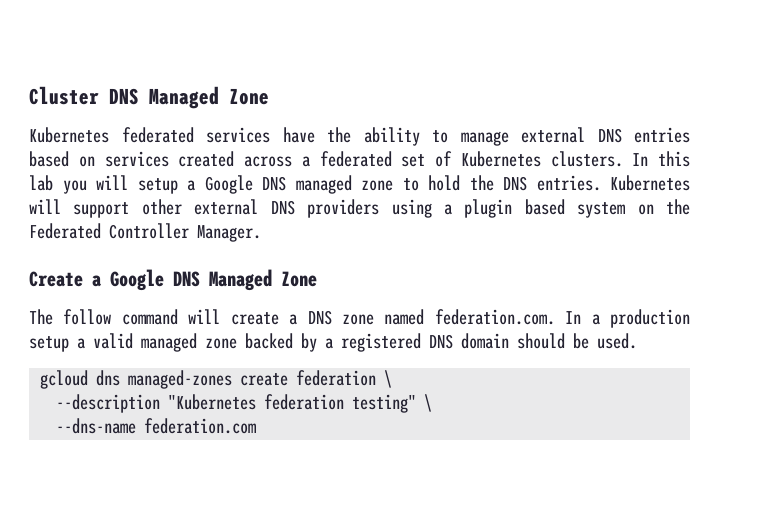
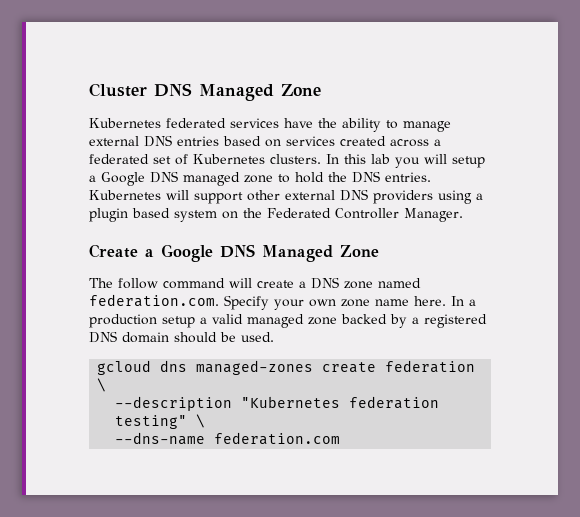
- The follow command will create a DNS zone named federation.com. In a production setup a valid managed zone backed by a registered DNS domain should be used.
+ The follow command will create a DNS zone named federation.com. Specify your own zone name here. In a production setup a valid managed zone backed by a registered DNS domain should be used.

